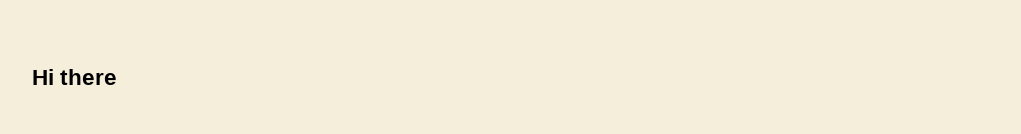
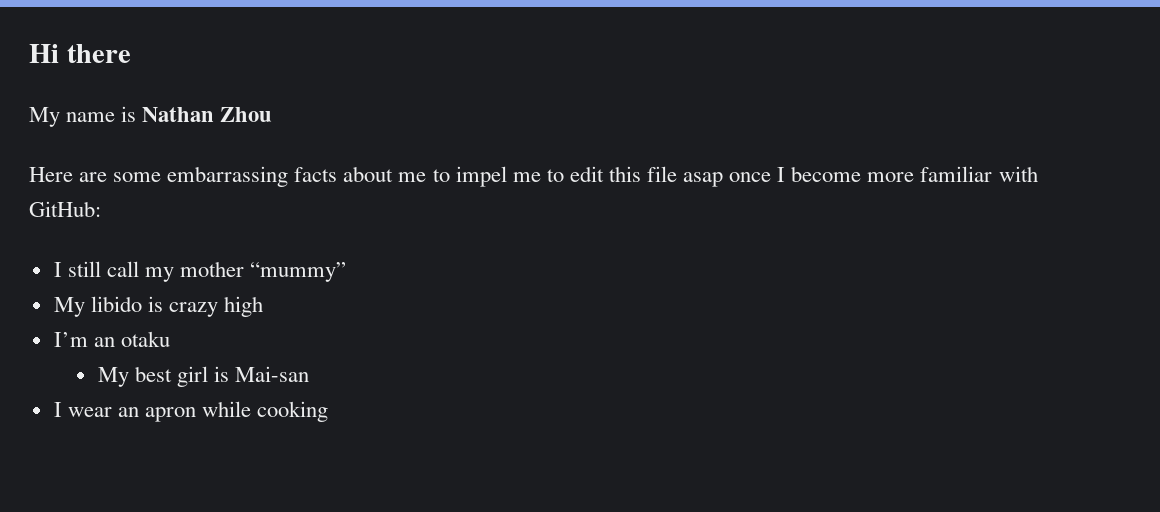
+ My name is Nathan Zhou
+ Here are some embarrassing facts about me to impel me to edit this file asap once I become more familiar with GitHub:
+ I still call my mother “mummy”
+ My libido is crazy high
+ I’m an otaku
+ My best girl is Mai-san
+ I wear an apron while cooking

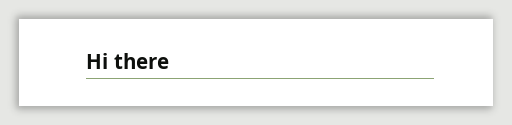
- My name is Nathan Zhou
- Here are some embarrassing facts about me to impel me to edit this file asap once I become more familiar with GitHub:
- I still call my mother “mummy”
- My libido is crazy high
- I’m an otaku
- My best girl is Mai-san
- I wear an apron while cooking

